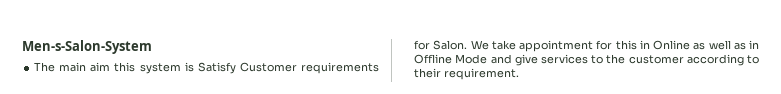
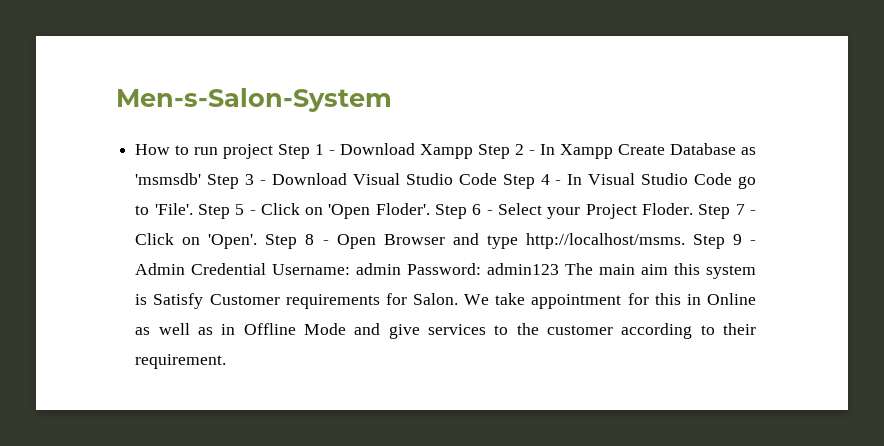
- The main aim this system is Satisfy Customer requirements for Salon.
+ How to run project Step 1 - Download Xampp Step 2 - In Xampp Create Database as 'msmsdb' Step 3 - Download Visual Studio Code Step 4 - In Visual Studio Code go to 'File'. Step 5 - Click on 'Open Floder'. Step 6 - Select your Project Floder. Step 7 - Click on 'Open'. Step 8 - Open Browser and type http://localhost/msms. Step 9 - Admin Credential Username: admin Password: admin123 The main aim this system is Satisfy Customer requirements for Salon.

